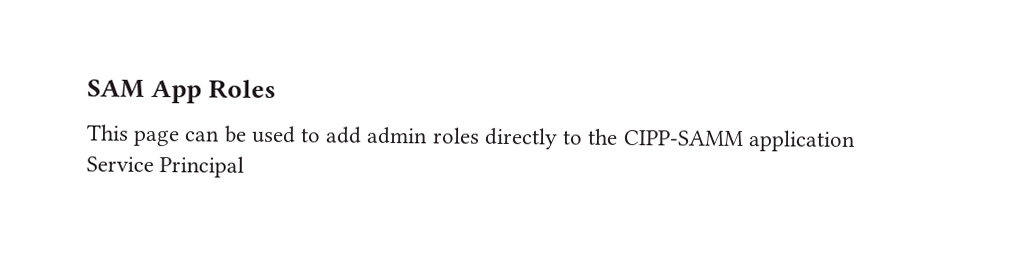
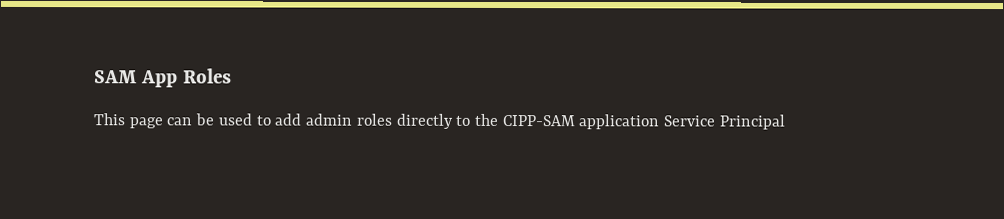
- This page can be used to add admin roles directly to the CIPP-SAMM application Service Principal
+ This page can be used to add admin roles directly to the CIPP-SAM application Service Principal

